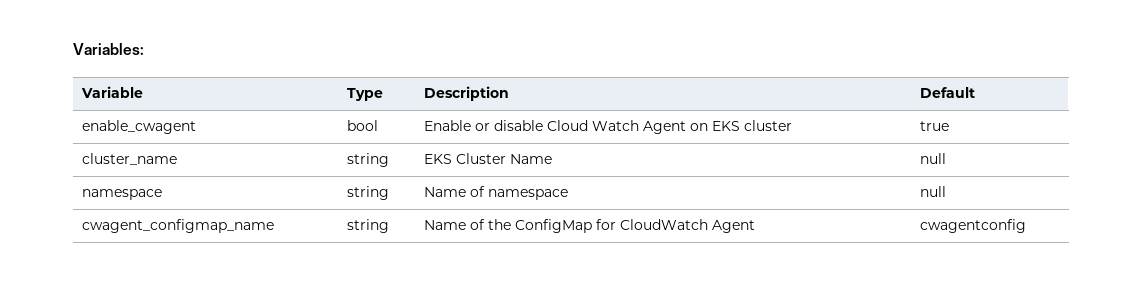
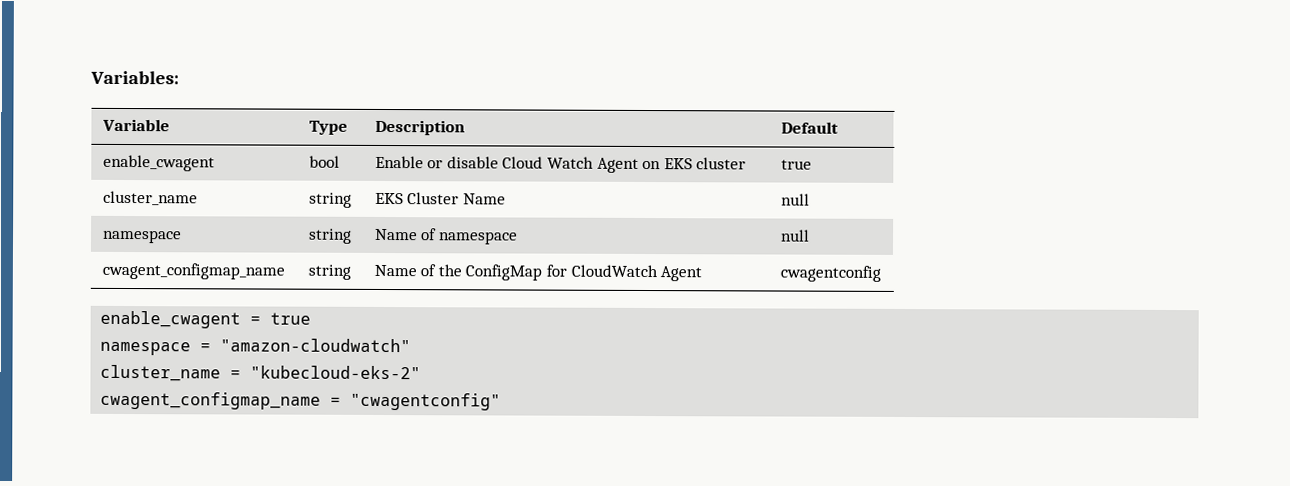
+ enable_cwagent = true
+ namespace = "amazon-cloudwatch"
+ cluster_name = "kubecloud-eks-2"
+ cwagent_configmap_name = "cwagentconfig"

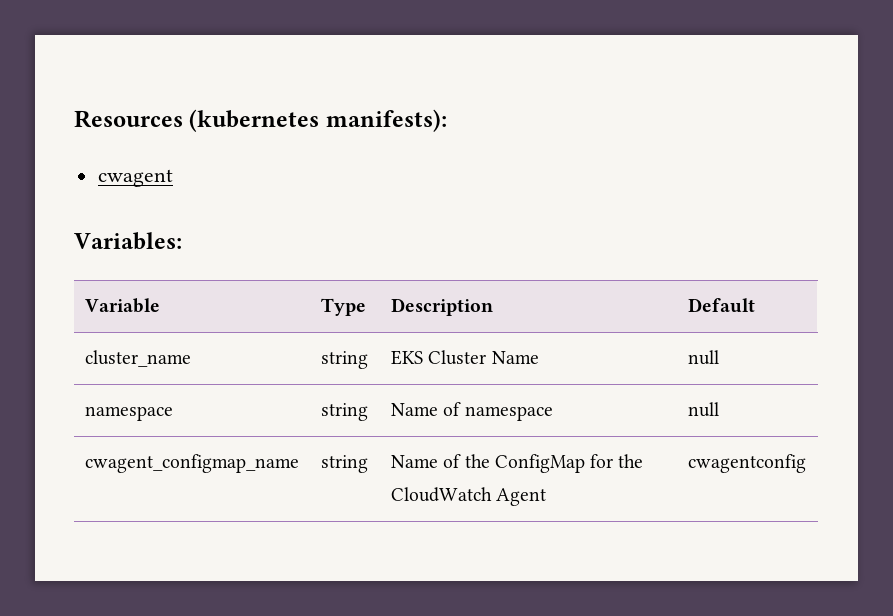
+ Resources (kubernetes manifests):
+ cwagent
- enable_cwagent | bool | Enable or disable Cloud Watch Agent on EKS cluster | true
- cwagent_configmap_name | string | Name of the ConfigMap for CloudWatch Agent | cwagentconfig
+ cwagent_configmap_name | string | Name of the ConfigMap for the CloudWatch Agent | cwagentconfig
- enable_cwagent = true
- namespace = "amazon-cloudwatch"
- cluster_name = "kubecloud-eks-2"
- cwagent_configmap_name = "cwagentconfig"

